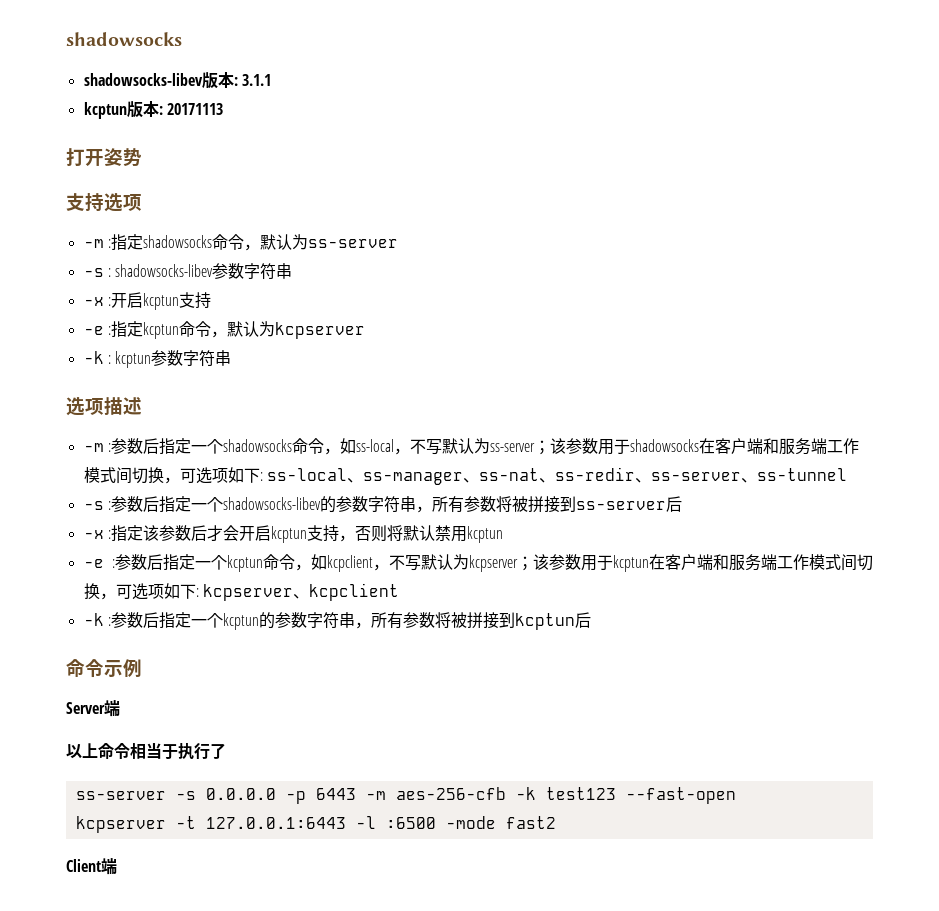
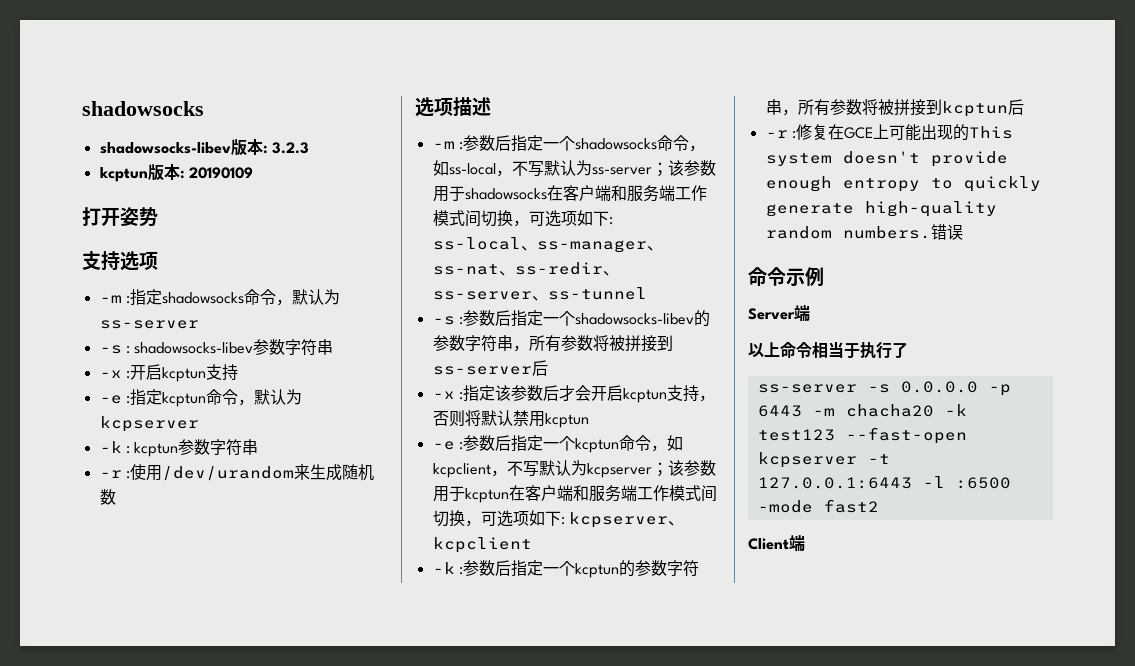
- shadowsocks-libev版本: 3.1.1
+ shadowsocks-libev版本: 3.2.3
- kcptun版本: 20171113
+ kcptun版本: 20190109
+ -r :使用/dev/urandom来生成随机数
+ -r :修复在GCE上可能出现的This system doesn't provide enough entropy to quickly generate high-quality random numbers.错误
- ss-server -s 0.0.0.0 -p 6443 -m aes-256-cfb -k test123 --fast-open
+ ss-server -s 0.0.0.0 -p 6443 -m chacha20 -k test123 --fast-open

